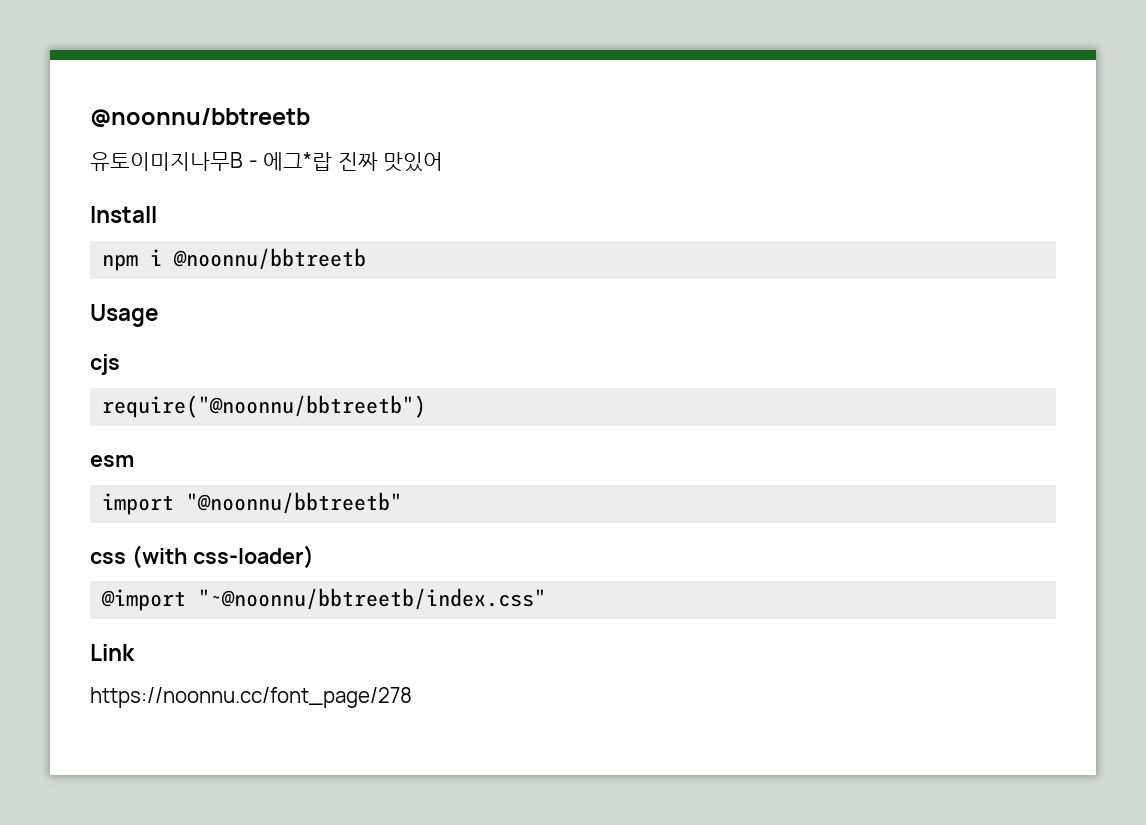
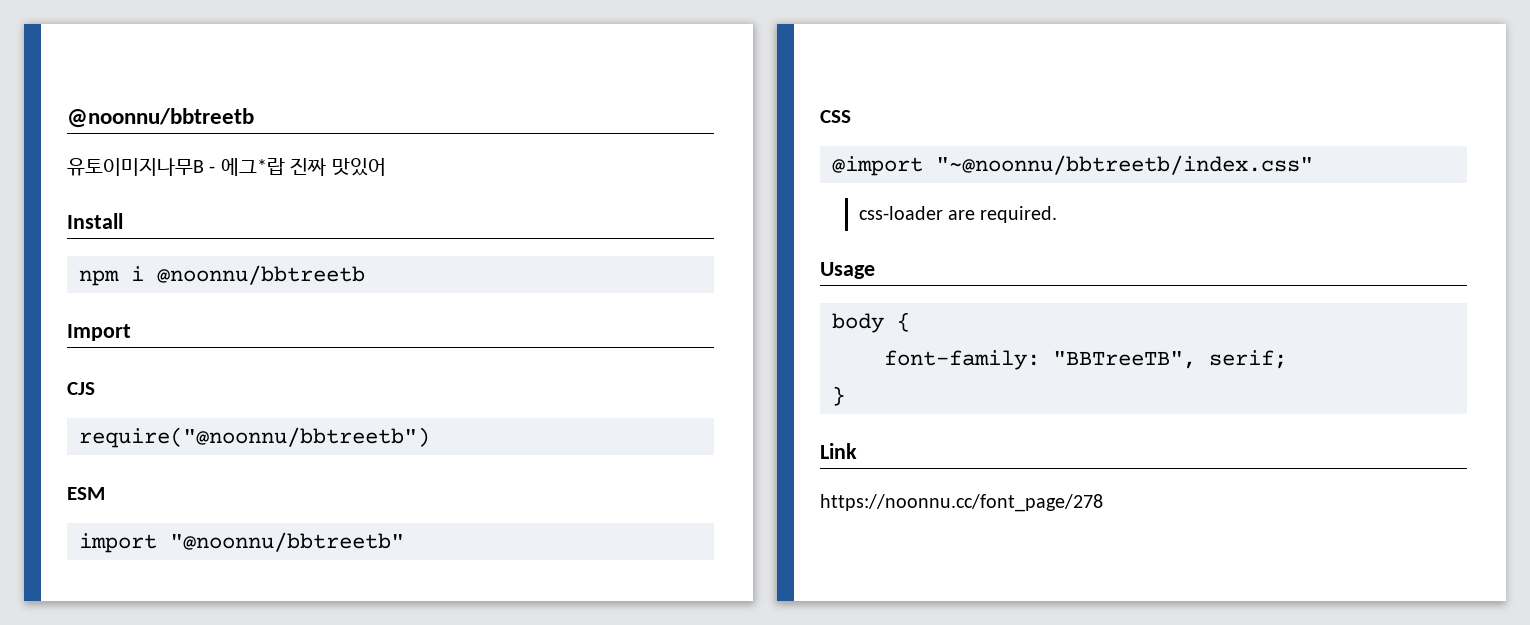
- Usage
- cjs
+ Import
+ CJS
- esm
+ ESM
- css (with css-loader)
+ CSS
+ css-loader are required.
+ Usage
+ body {
+ font-family: "BBTreeTB", serif;
+ }

